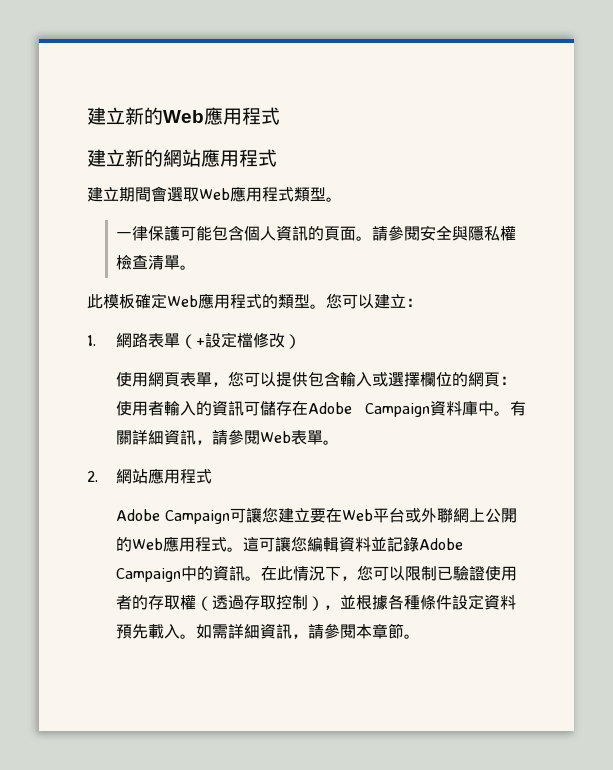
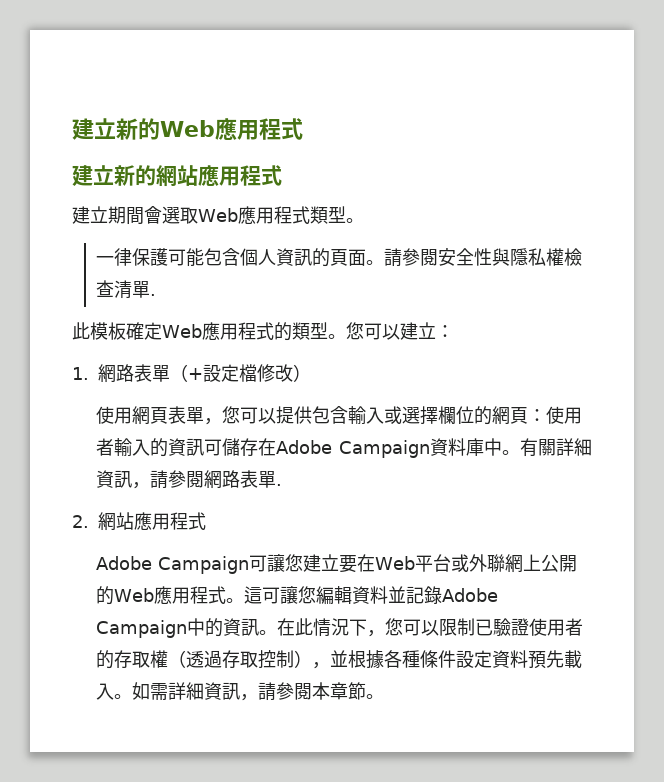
- 請參閱安全與隱私權檢查清單。
+ 請參閱安全性與隱私權檢查清單.
- 有關詳細資訊，請參閱Web表單。
+ 有關詳細資訊，請參閱網路表單.

